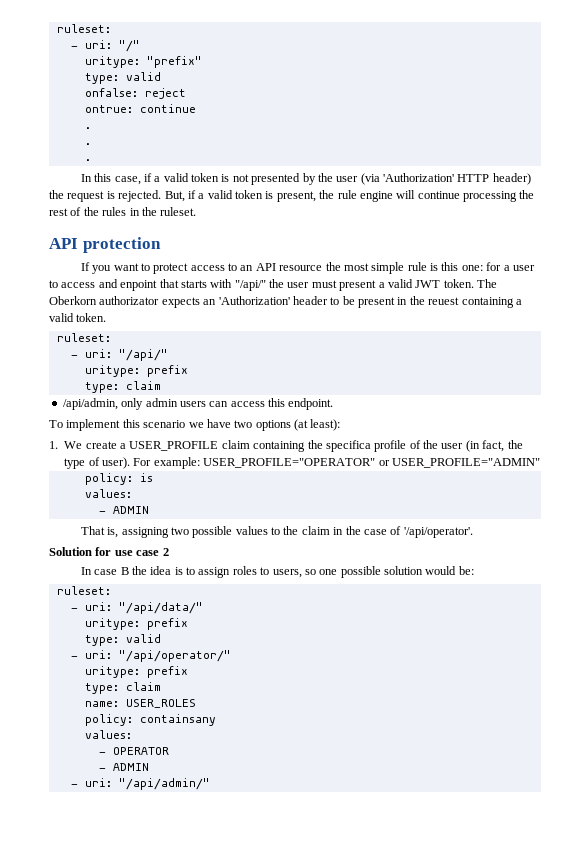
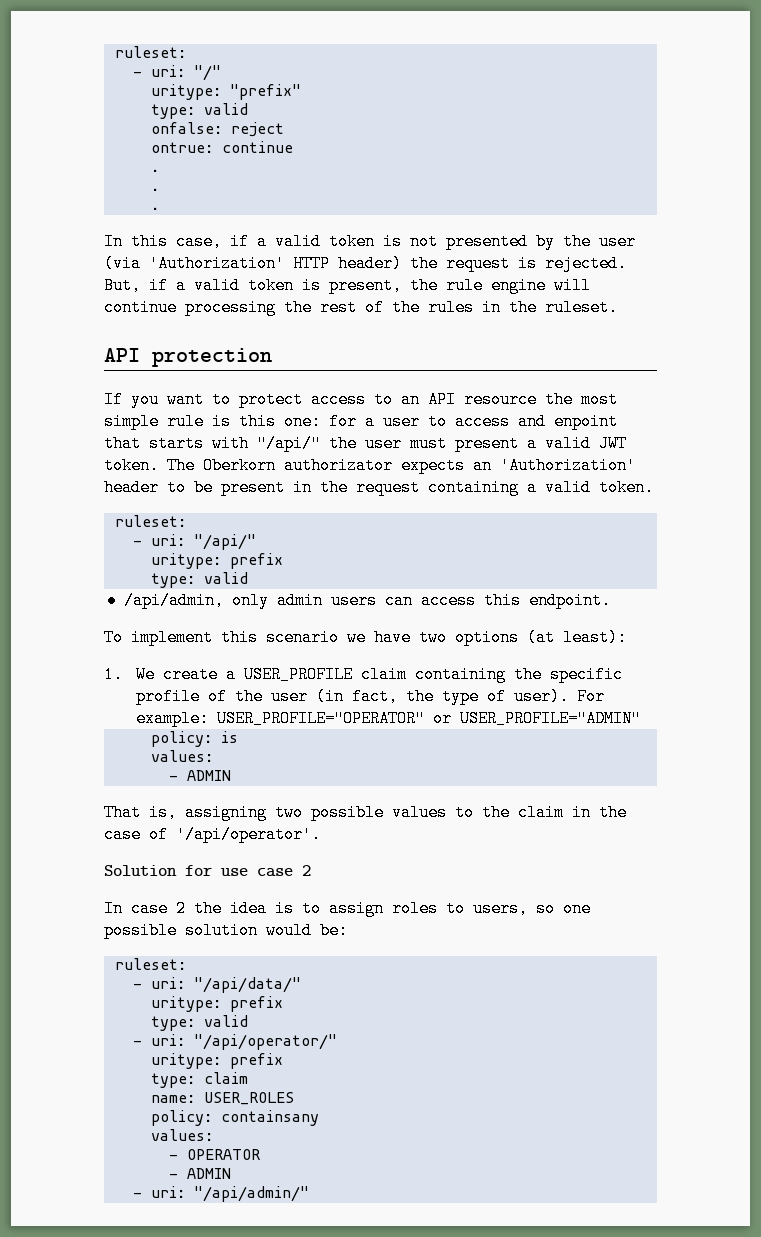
- The Oberkorn authorizator expects an 'Authorization' header to be present in the reuest containing a valid token.
+ The Oberkorn authorizator expects an 'Authorization' header to be present in the request containing a valid token.
  - uri: "/api/"
  uritype: prefix
- type: claim
+ type: valid
- 1. We create a USER_PROFILE claim containing the specifica profile of the user (in fact, the type of user).
+ 1. We create a USER_PROFILE claim containing the specific profile of the user (in fact, the type of user).
- In case B the idea is to assign roles to users, so one possible solution would be:
+ In case 2 the idea is to assign roles to users, so one possible solution would be:

